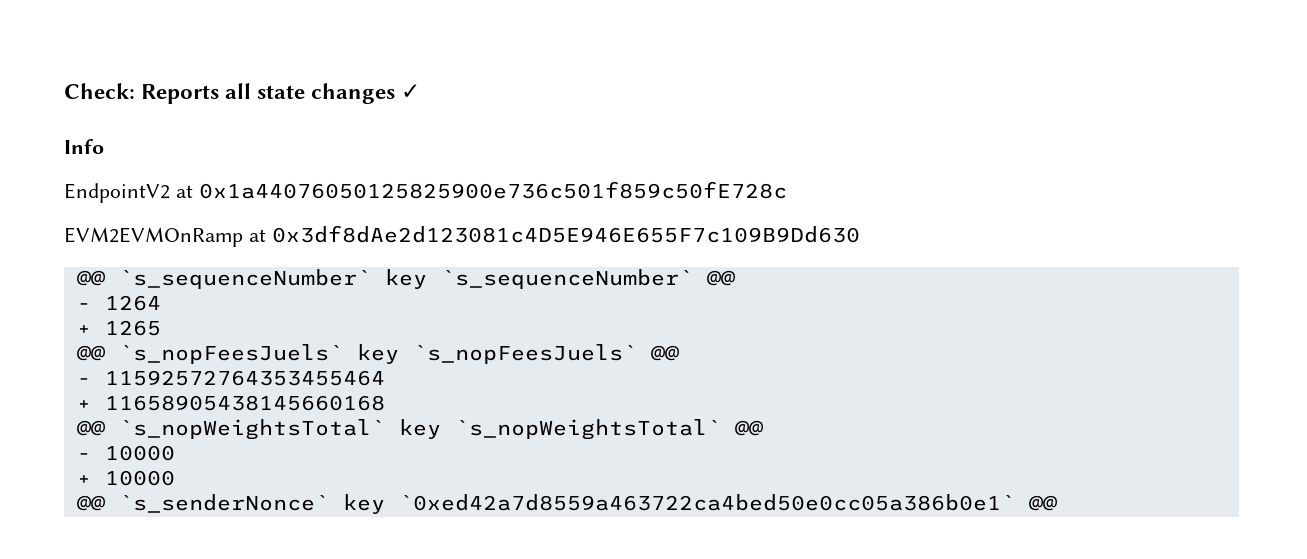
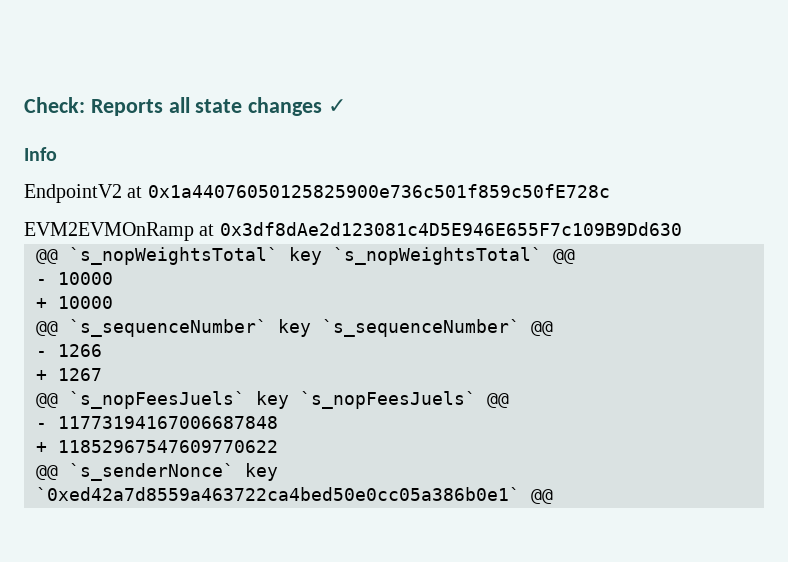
- @@ `s_sequenceNumber` key `s_sequenceNumber` @@
- - 1264
- + 1265
- @@ `s_nopFeesJuels` key `s_nopFeesJuels` @@
- - 11592572764353455464
- + 11658905438145660168
+ @@ `s_sequenceNumber` key `s_sequenceNumber` @@
+ - 1266
+ + 1267
+ @@ `s_nopFeesJuels` key `s_nopFeesJuels` @@
+ - 11773194167006687848
+ + 11852967547609770622

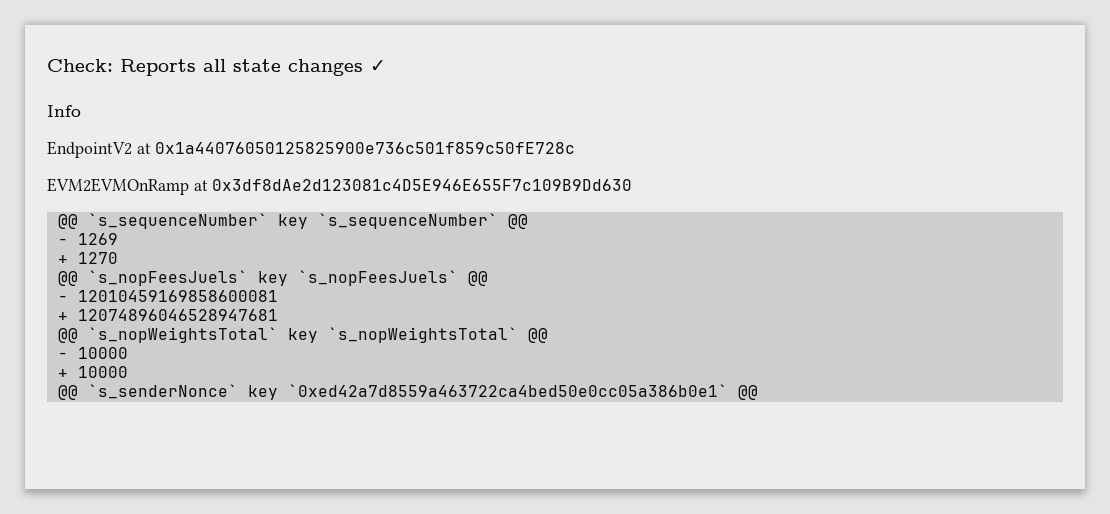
+ @@ `s_sequenceNumber` key `s_sequenceNumber` @@
+ - 1269
+ + 1270
+ @@ `s_nopFeesJuels` key `s_nopFeesJuels` @@
+ - 12010459169858600081
+ + 12074896046528947681
- @@ `s_sequenceNumber` key `s_sequenceNumber` @@
- - 1266
- + 1267
- @@ `s_nopFeesJuels` key `s_nopFeesJuels` @@
- - 11773194167006687848
- + 11852967547609770622

